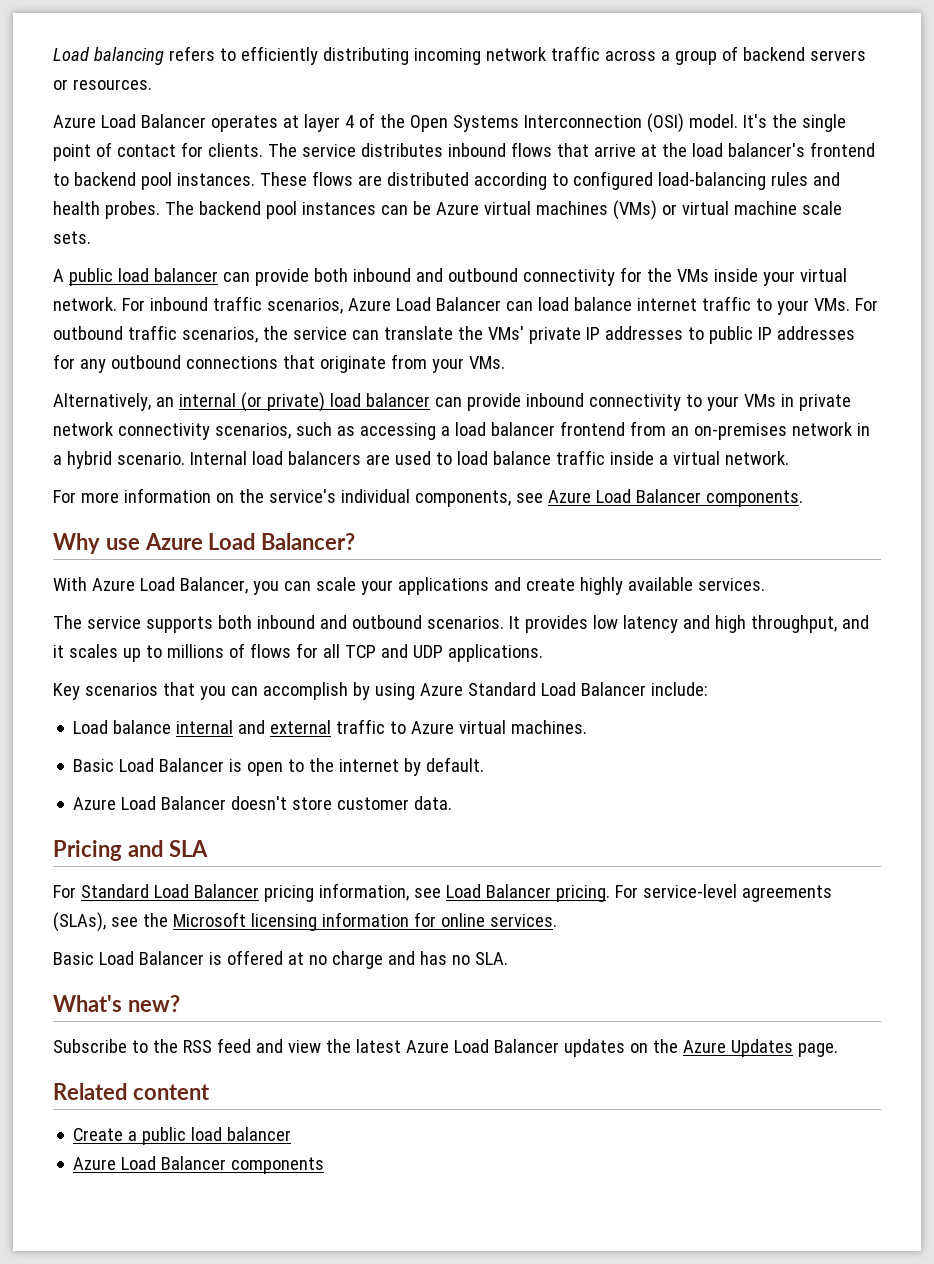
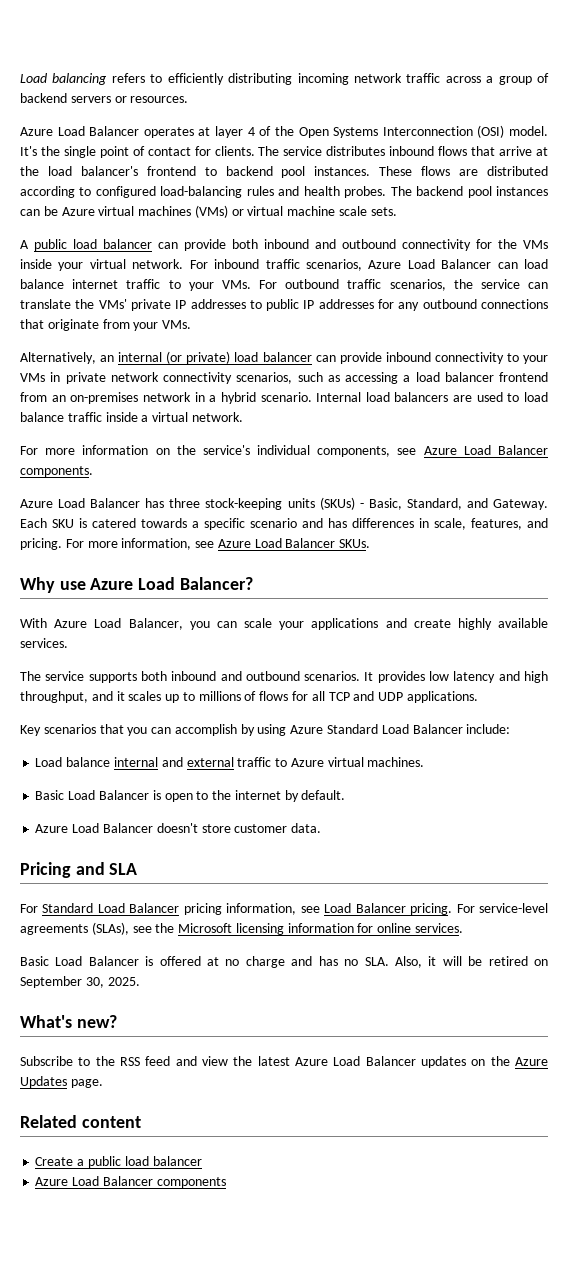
+ Azure Load Balancer has three stock-keeping units (SKUs) - Basic, Standard, and Gateway. Each SKU is catered towards a specific scenario and has differences in scale, features, and pricing. For more information, see Azure Load Balancer SKUs.
- Basic Load Balancer is offered at no charge and has no SLA.
+ Basic Load Balancer is offered at no charge and has no SLA. Also, it will be retired on September 30, 2025.

